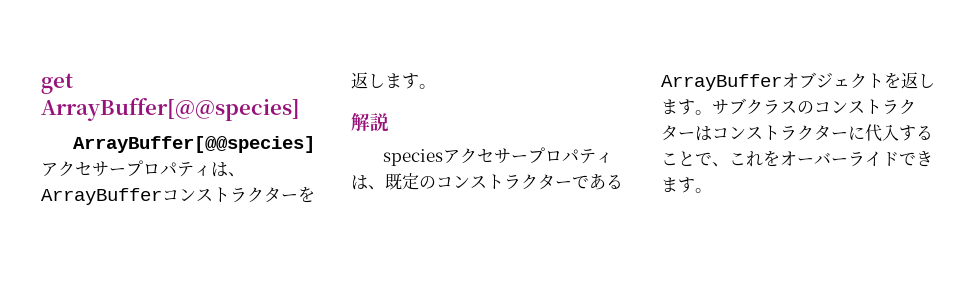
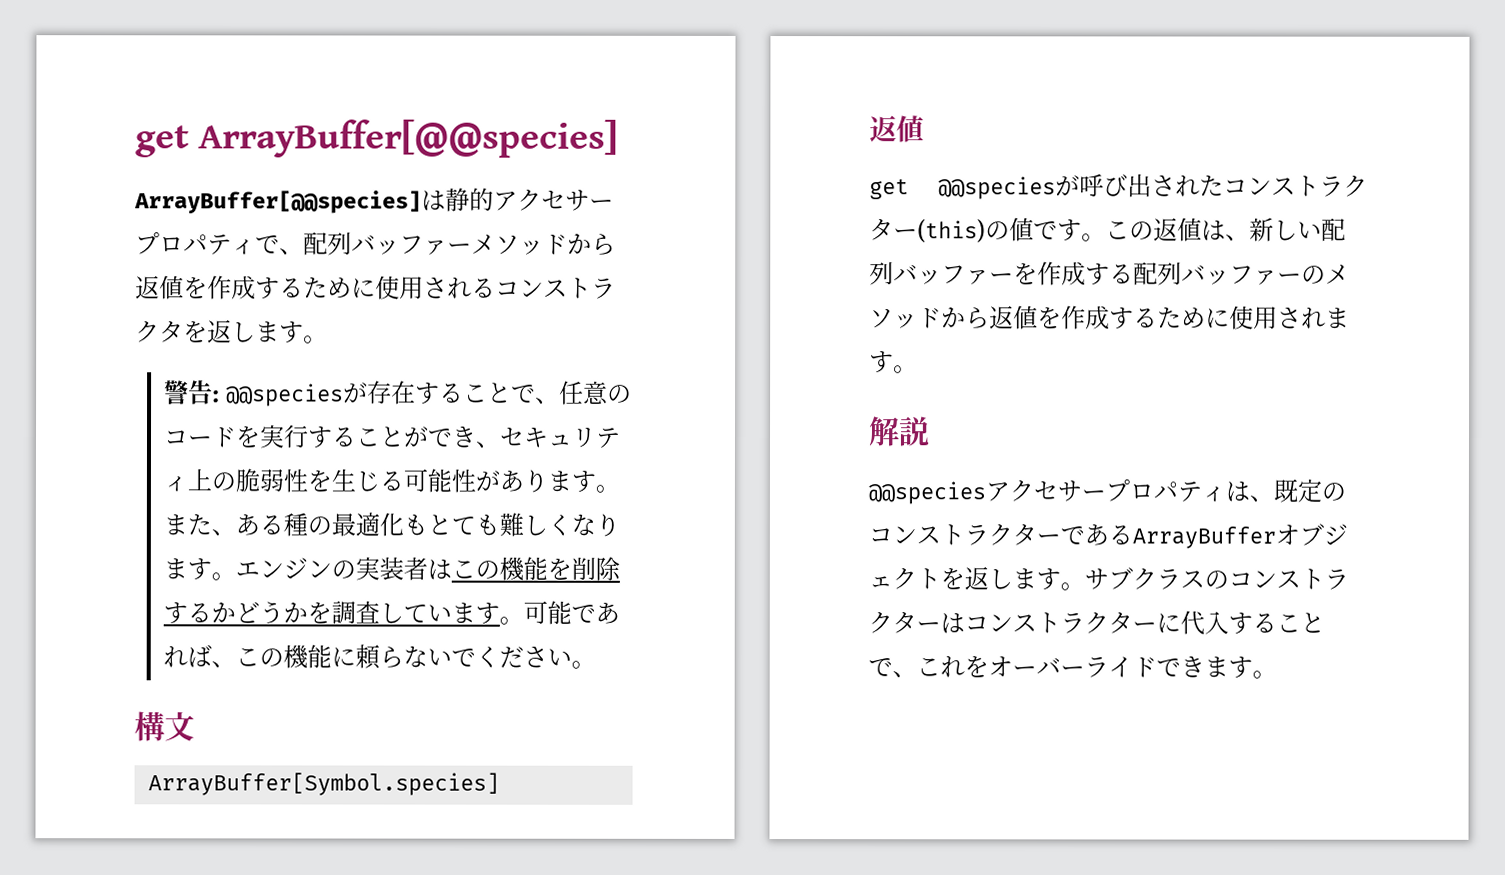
- ArrayBuffer[@@species]アクセサープロパティは、ArrayBufferコンストラクターを返します。
+ ArrayBuffer[@@species]は静的アクセサープロパティで、配列バッファーメソッドから返値を作成するために使用されるコンストラクタを返します。
+ 警告: @@speciesが存在することで、任意のコードを実行することができ、セキュリティ上の脆弱性を⽣じる可能性があります。また、ある種の最適化もとても難しくなります。エンジンの実装者はこの機能を削除するかどうかを調査しています。可能であれば、この機能に頼らないでください。
+ 構文
+ ArrayBuffer[Symbol.species]
+ 返値
+ get @@speciesが呼び出されたコンストラクター(this)の値です。この返値は、新しい配列バッファーを作成する配列バッファーのメソッドから返値を作成するために使用されます。
- speciesアクセサープロパティは、既定のコンストラクターであるArrayBufferオブジェクトを返します。
+ @@speciesアクセサープロパティは、既定のコンストラクターであるArrayBufferオブジェクトを返します。

